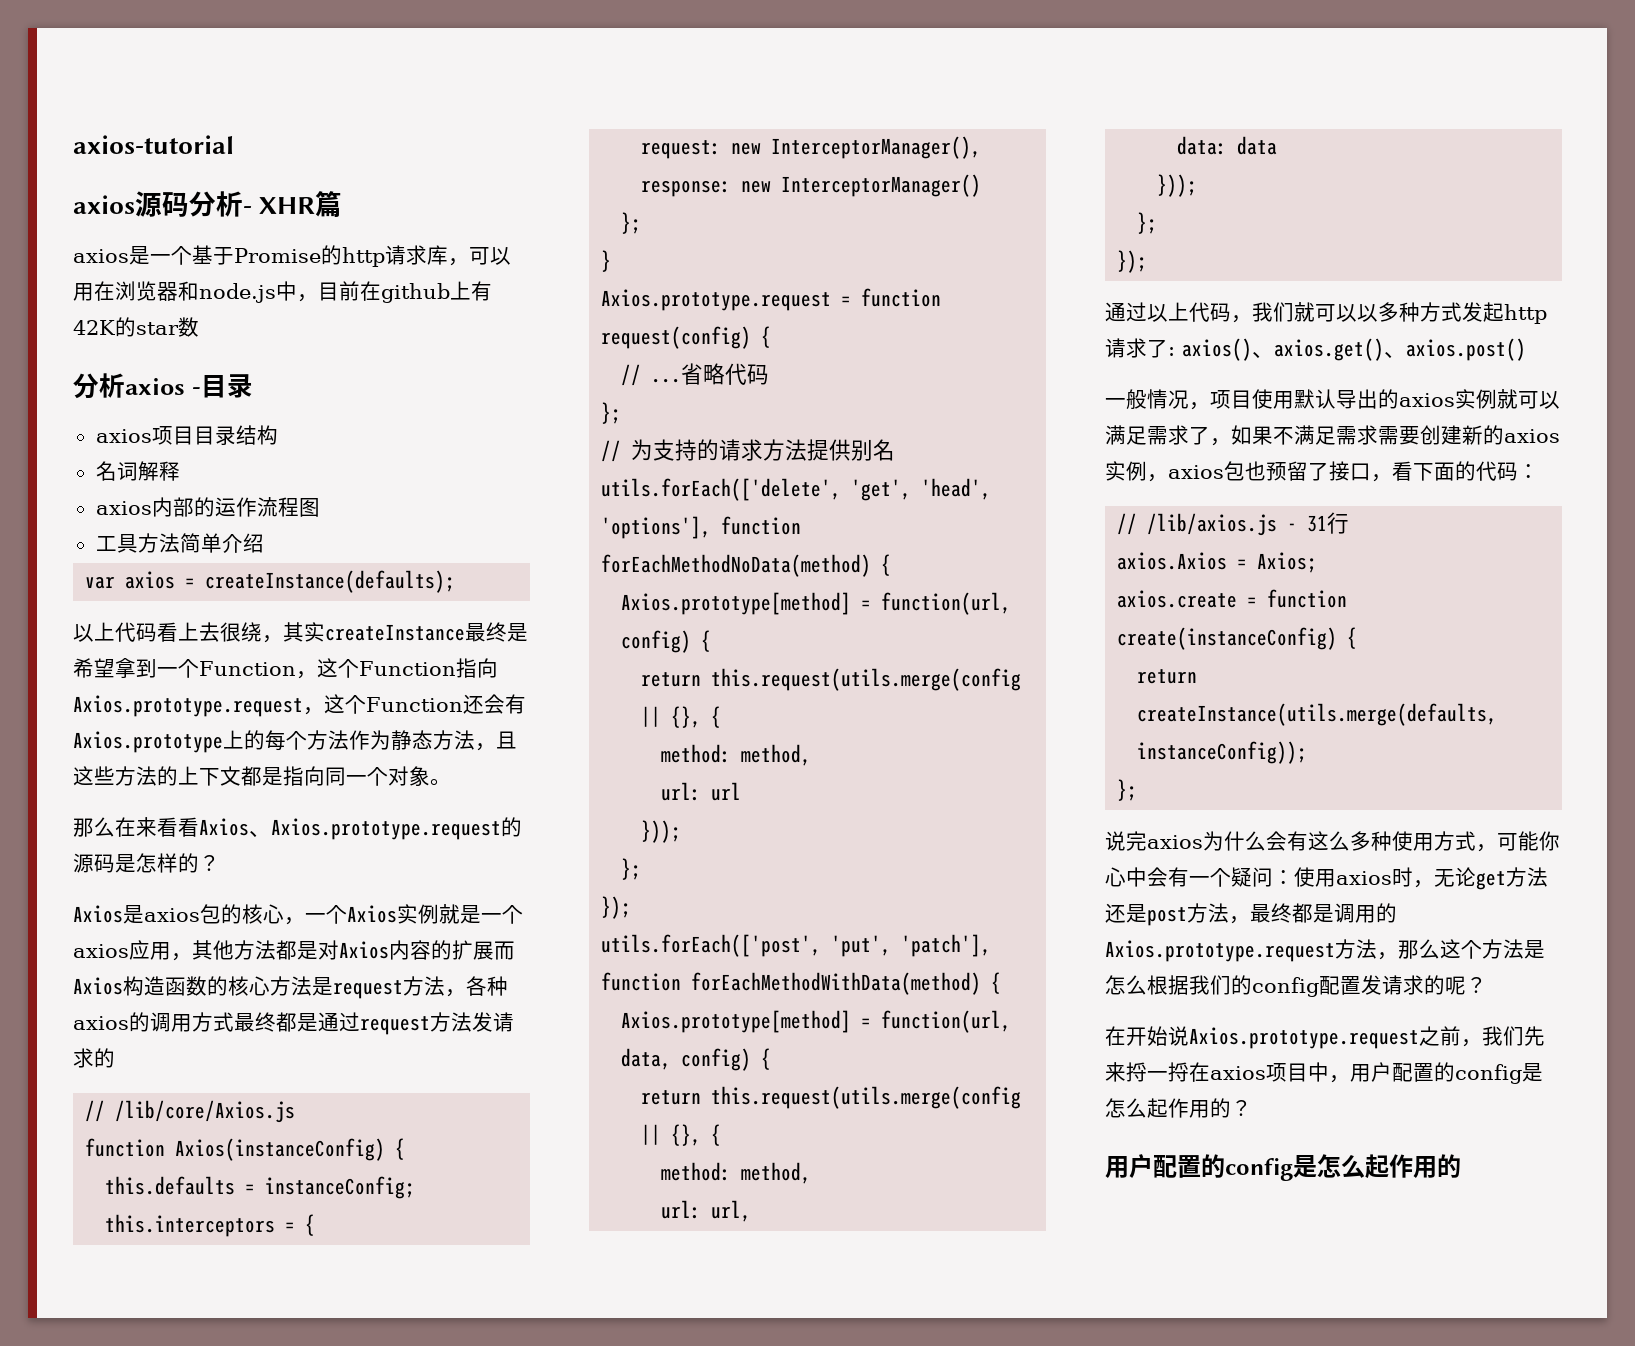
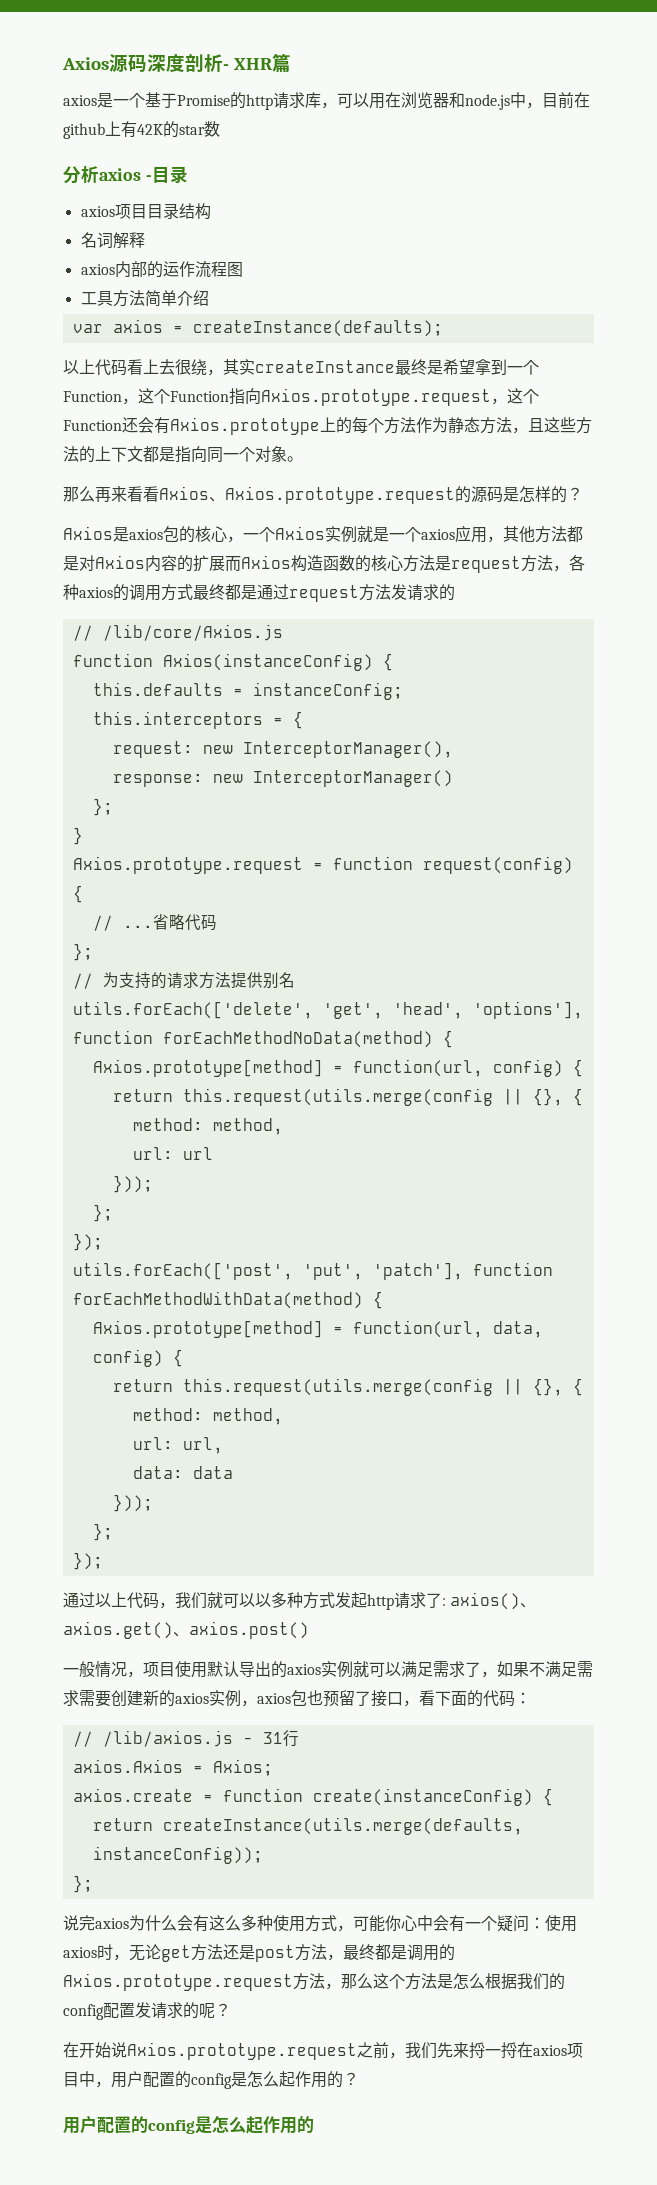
- axios-tutorial
- axios源码分析- XHR篇
+ Axios源码深度剖析- XHR篇
- 那么在来看看Axios、Axios.prototype.request的源码是怎样的？
+ 那么再来看看Axios、Axios.prototype.request的源码是怎样的？

